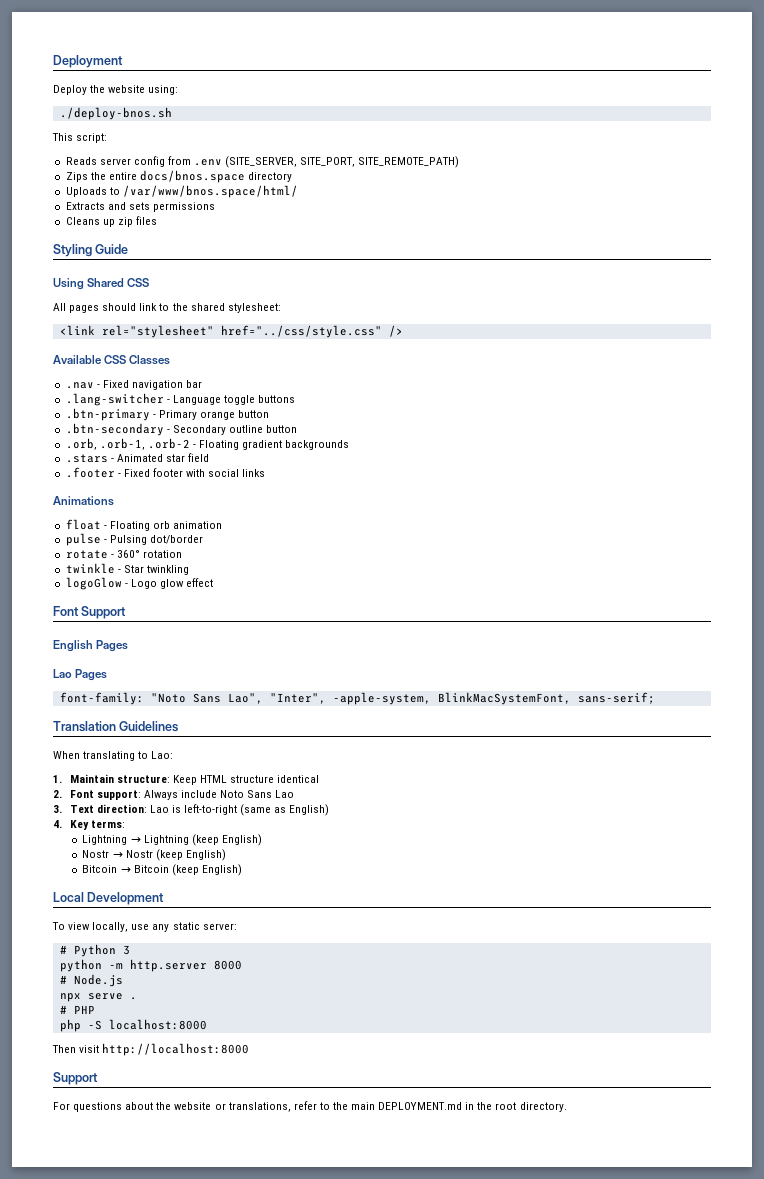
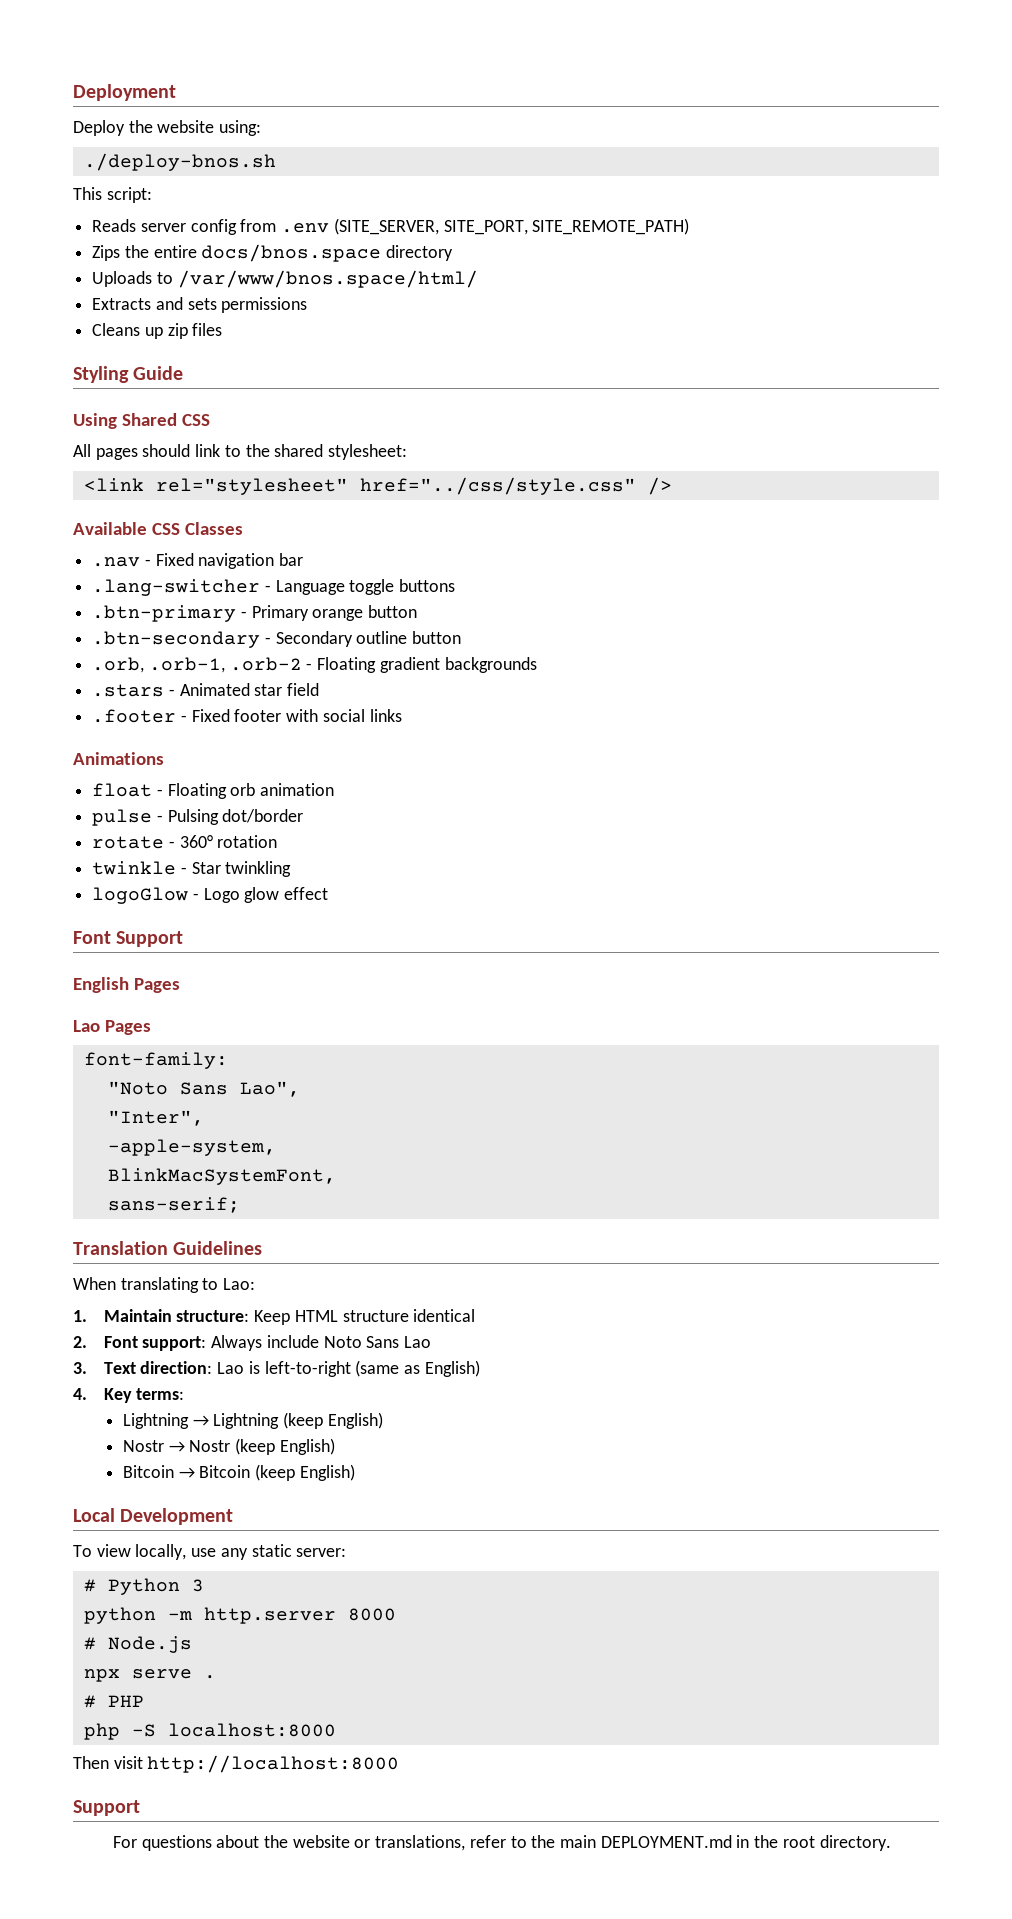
- font-family: "Noto Sans Lao", "Inter", -apple-system, BlinkMacSystemFont, sans-serif;
+ font-family:
+ "Noto Sans Lao",
+ "Inter",
+ -apple-system,
+ BlinkMacSystemFont,
+ sans-serif;

